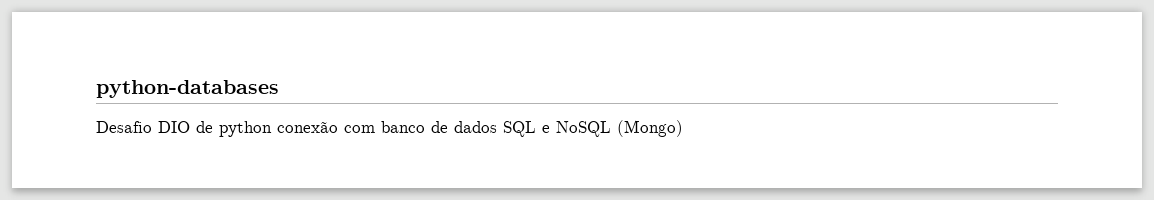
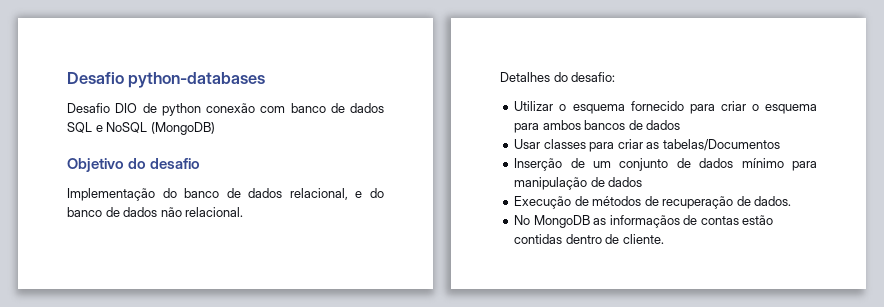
- python-databases
+ Desafio python-databases
- Desafio DIO de python conexão com banco de dados SQL e NoSQL (Mongo)
+ Desafio DIO de python conexão com banco de dados SQL e NoSQL (MongoDB)
+ Objetivo do desafio
+ Implementação do banco de dados relacional, e do banco de dados não relacional.
+ Detalhes do desafio:
+ Utilizar o esquema fornecido para criar o esquema para ambos bancos de dados
+ Usar classes para criar as tabelas/Documentos
+ Inserção de um conjunto de dados mínimo para manipulação de dados
+ Execução de métodos de recuperação de dados.
+ No MongoDB as informaçãos de contas estão contidas dentro de cliente.

